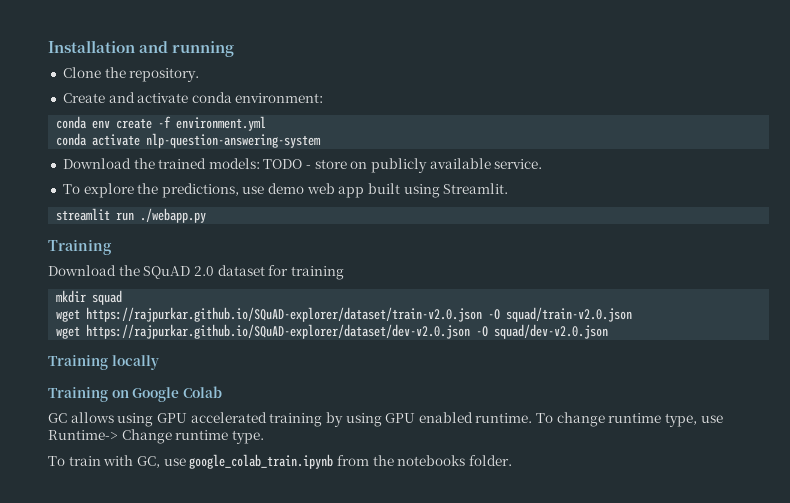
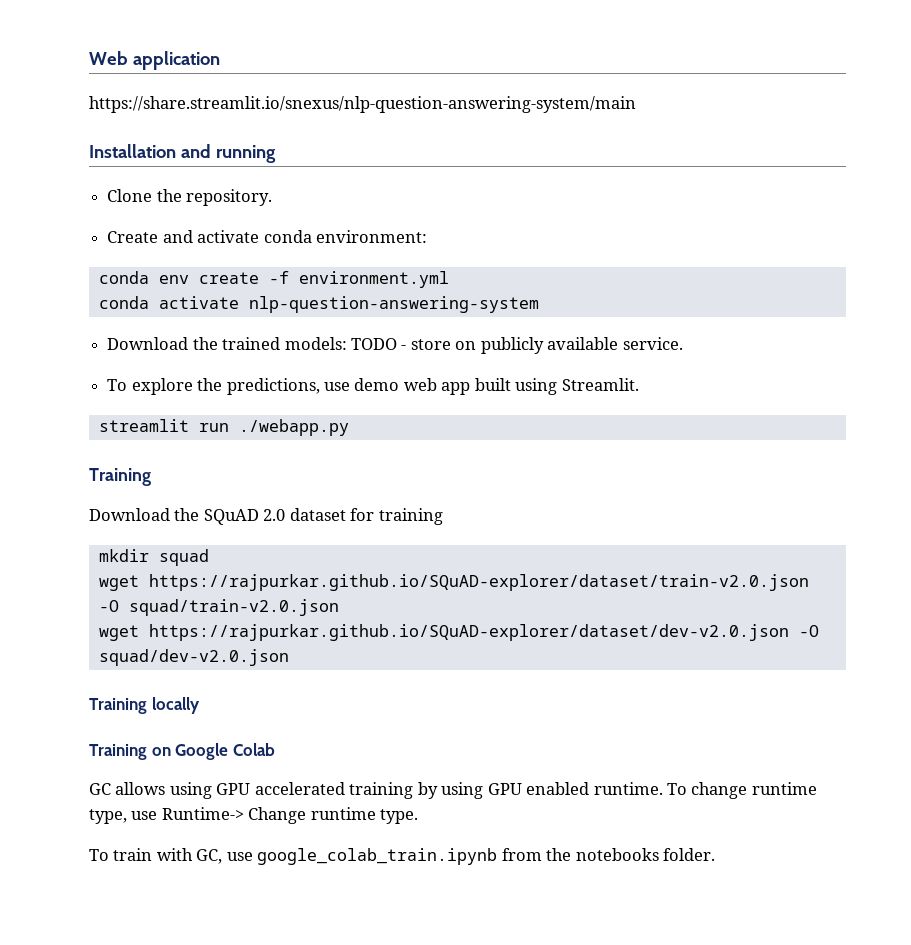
+ Web application
+ https://share.streamlit.io/snexus/nlp-question-answering-system/main

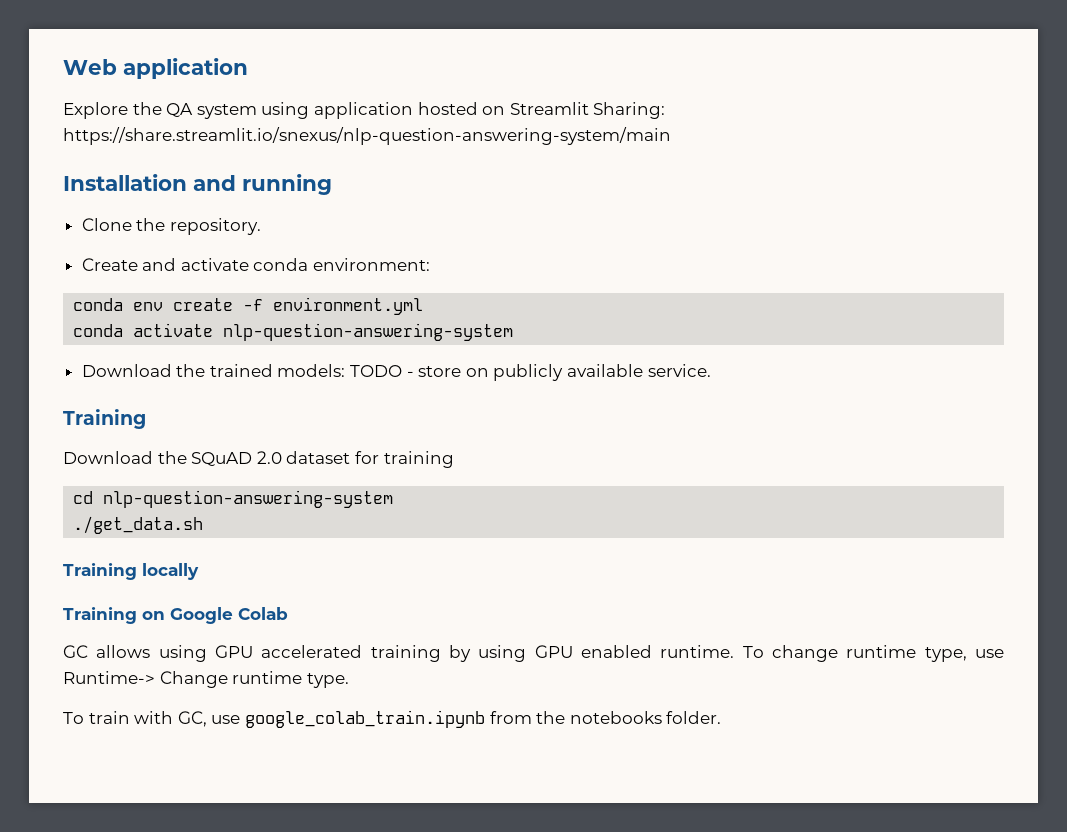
- https://share.streamlit.io/snexus/nlp-question-answering-system/main
+ Explore the QA system using application hosted on Streamlit Sharing: https://share.streamlit.io/snexus/nlp-question-answering-system/main
- To explore the predictions, use demo web app built using Streamlit.
- streamlit run ./webapp.py
- mkdir squad
- wget https://rajpurkar.github.io/SQuAD-explorer/dataset/train-v2.0.json -O squad/train-v2.0.json
- wget https://rajpurkar.github.io/SQuAD-explorer/dataset/dev-v2.0.json -O squad/dev-v2.0.json
+ cd nlp-question-answering-system
+ ./get_data.sh

